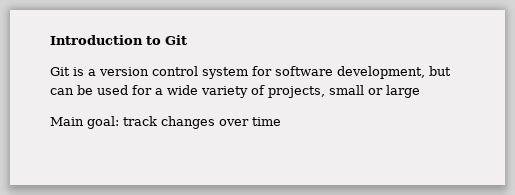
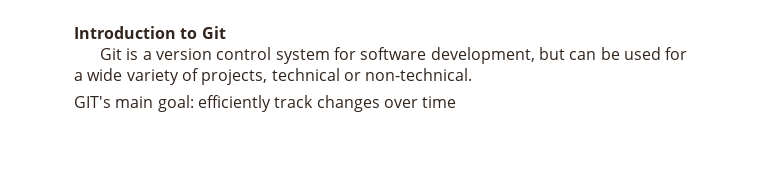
- Git is a version control system for software development, but can be used for a wide variety of projects, small or large
- Main goal: track changes over time
+ Git is a version control system for software development, but can be used for a wide variety of projects, technical or non-technical.
+ GIT's main goal: efficiently track changes over time

